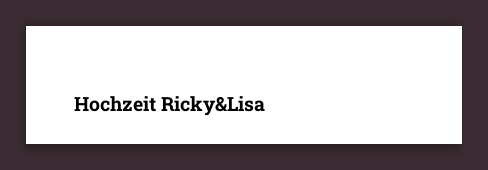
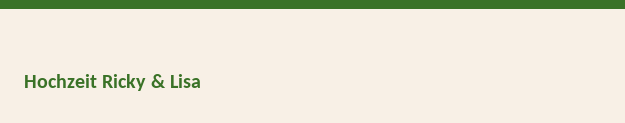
- Hochzeit Ricky&Lisa
+ Hochzeit Ricky & Lisa

